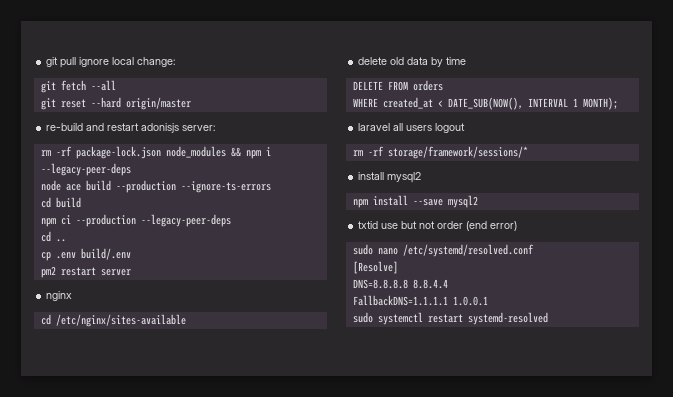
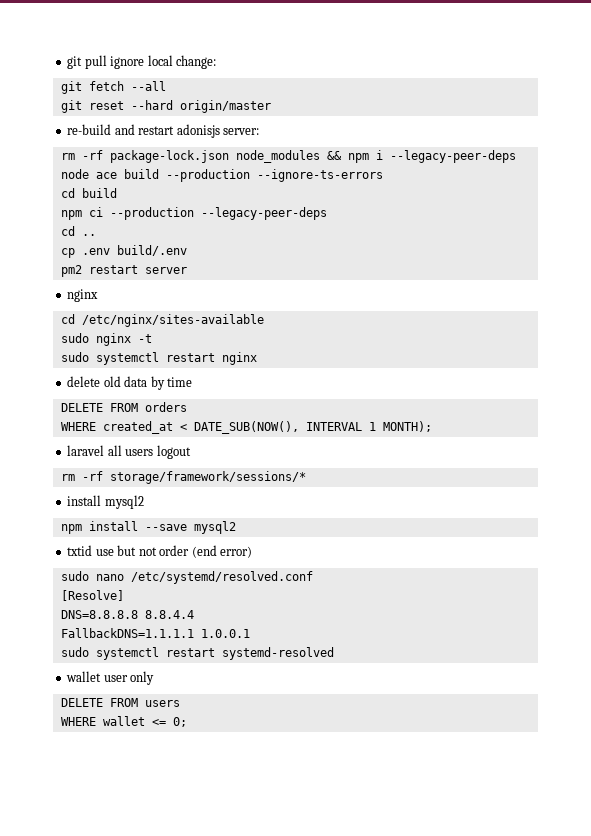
+ sudo nginx -t
+ sudo systemctl restart nginx
+ wallet user only
+ DELETE FROM users
+ WHERE wallet <= 0;

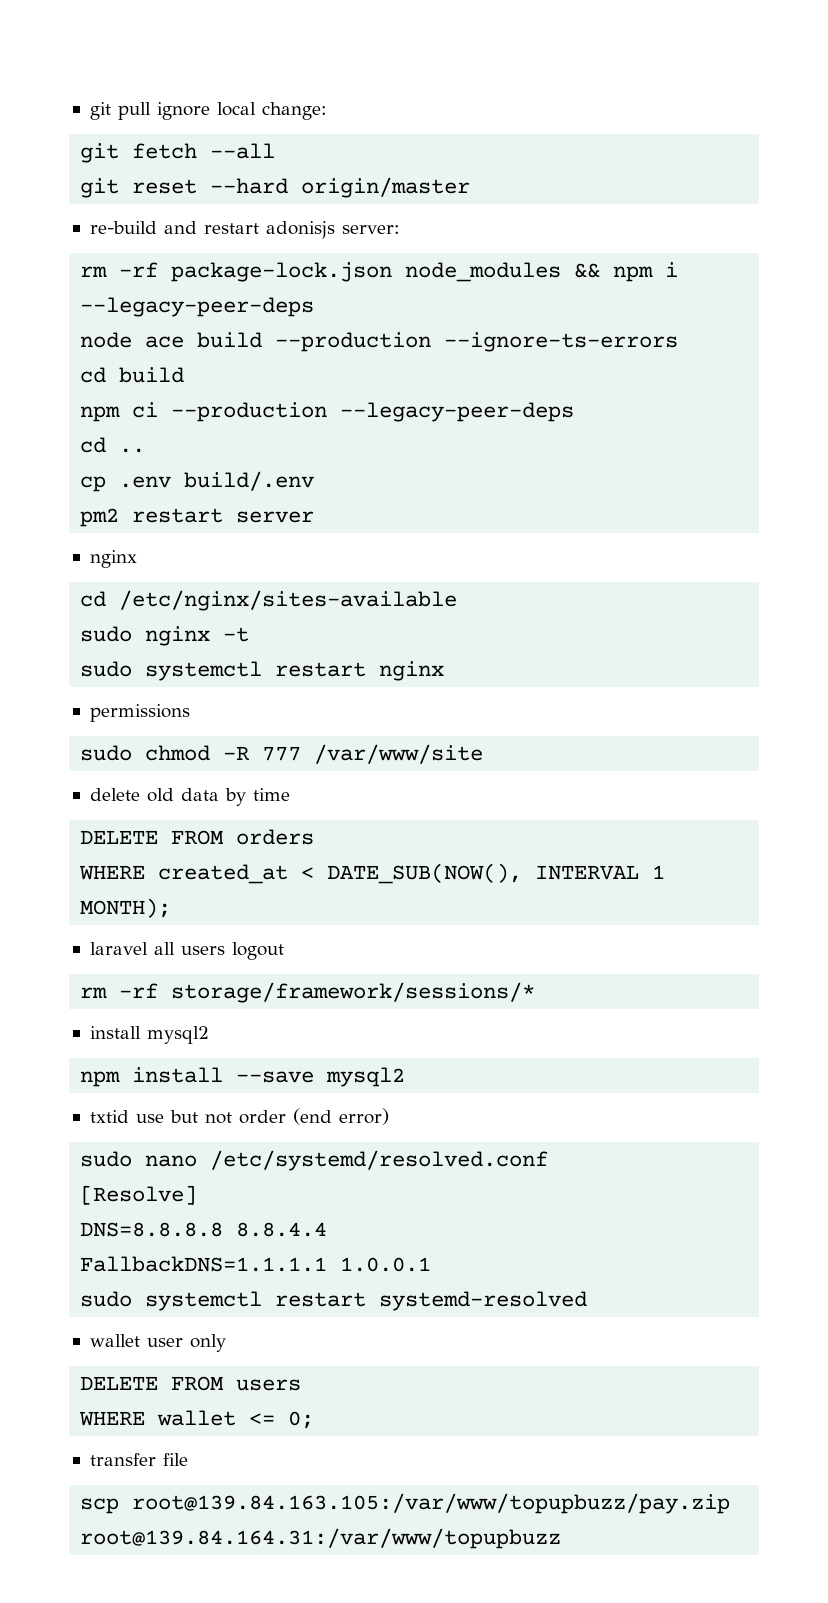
+ permissions
+ sudo chmod -R 777 /var/www/site
+ transfer file
+ scp root@139.84.163.105:/var/www/topupbuzz/pay.zip root@139.84.164.31:/var/www/topupbuzz

